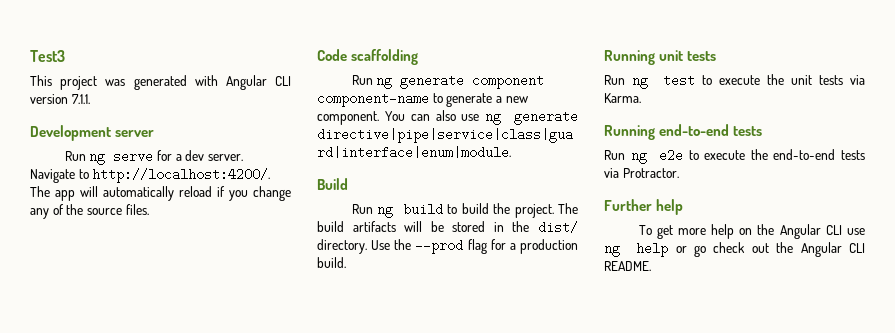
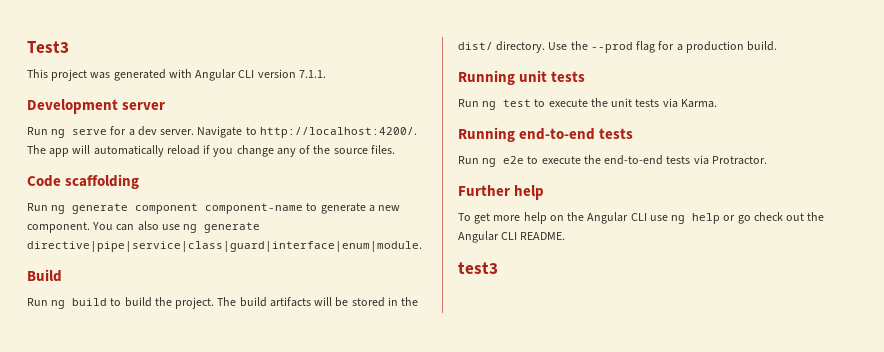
+ test3

